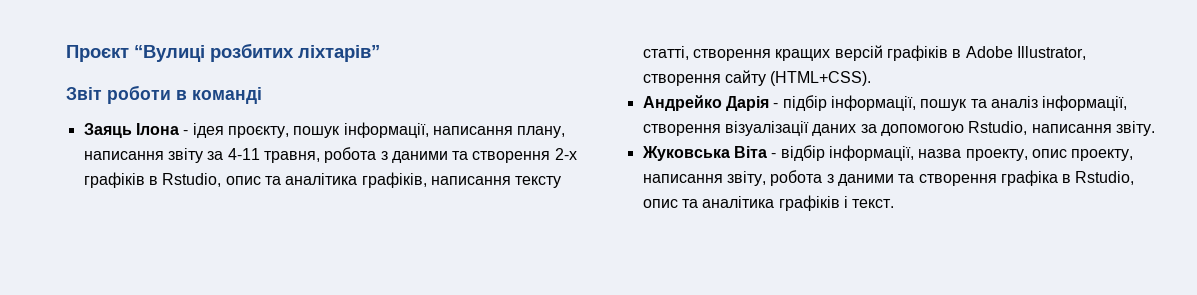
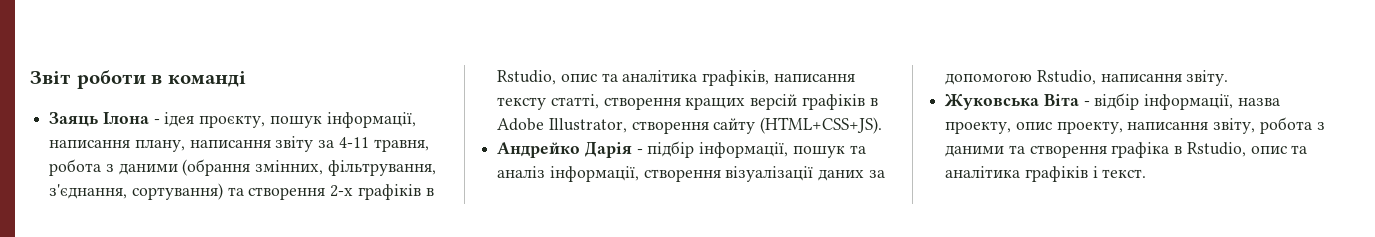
- Проєкт “Вулиці розбитих ліхтарів”
- Заяць Ілона - ідея проєкту, пошук інформації, написання плану, написання звіту за 4-11 травня, робота з даними та створення 2-х графіків в Rstudio, опис та аналітика графіків, написання тексту статті, створення кращих версій графіків в Adobe Illustrator, створення сайту (HTML+CSS).
+ Заяць Ілона - ідея проєкту, пошук інформації, написання плану, написання звіту за 4-11 травня, робота з даними (обрання змінних, фільтрування, з'єднання, сортування) та створення 2-х графіків в Rstudio, опис та аналітика графіків, написання тексту статті, створення кращих версій графіків в Adobe Illustrator, створення сайту (HTML+CSS+JS).

